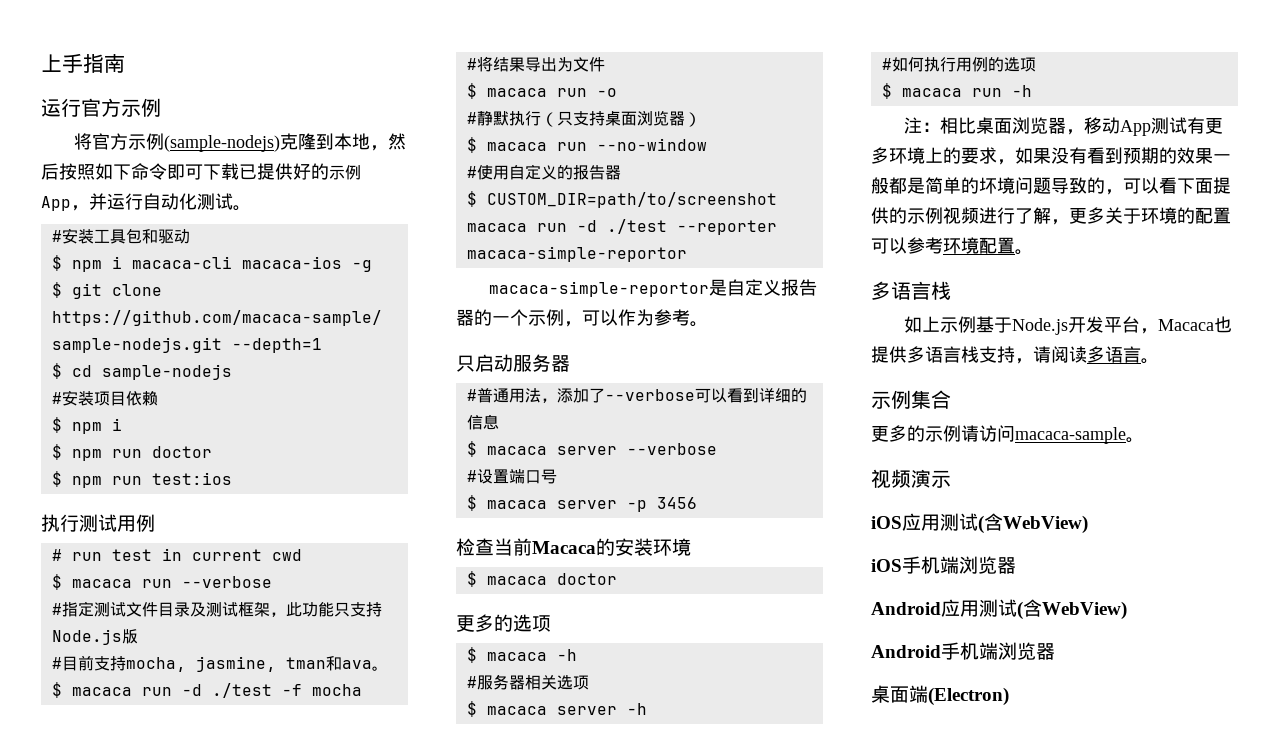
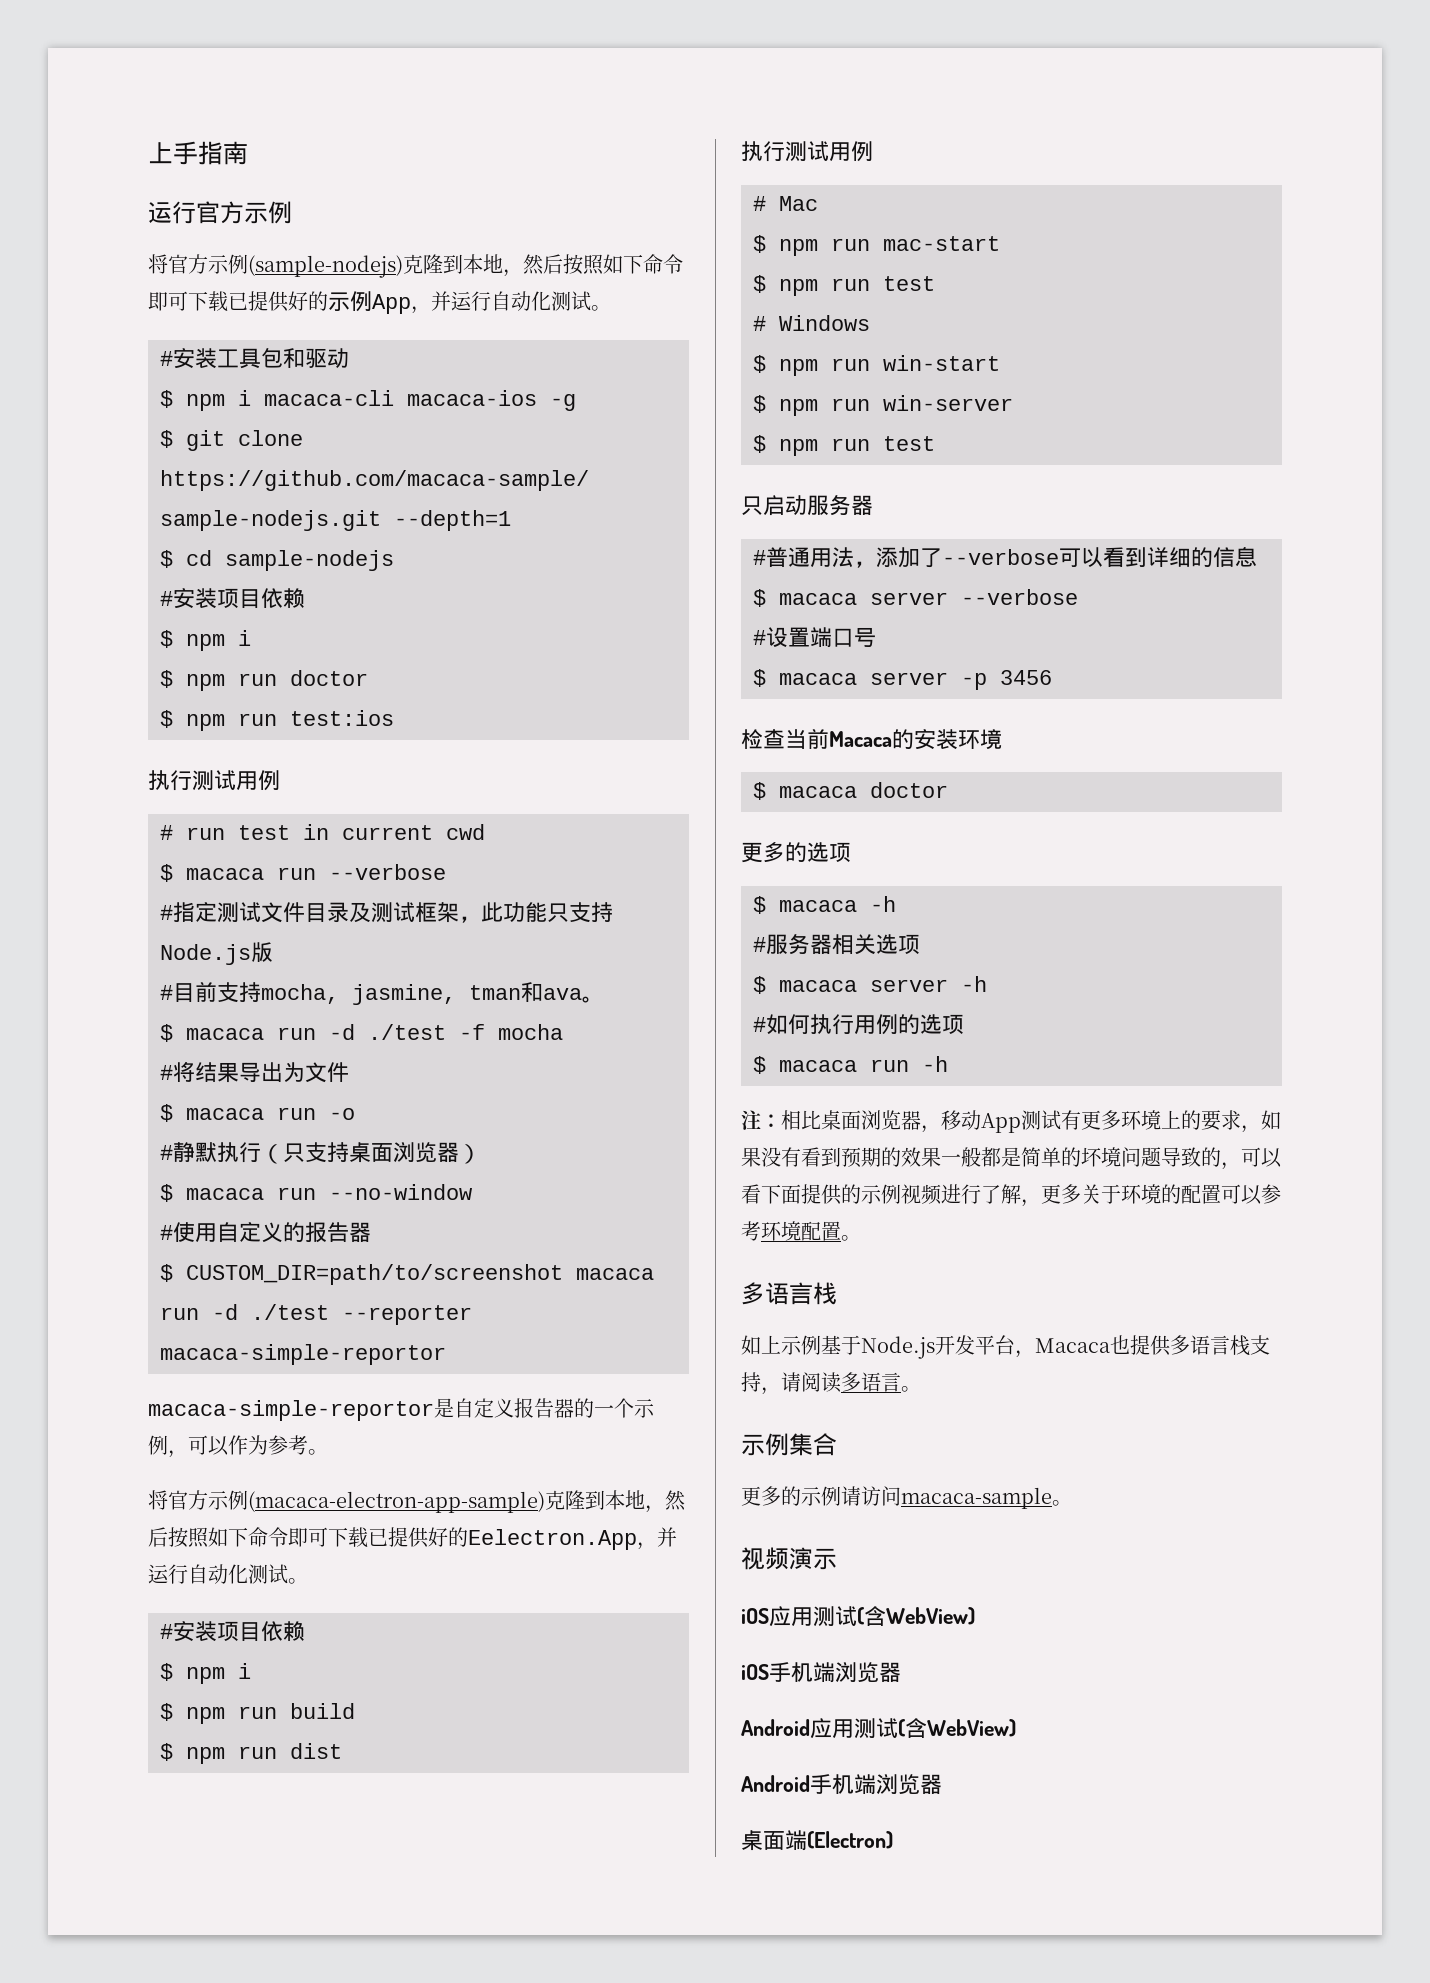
+ 将官方示例(macaca-electron-app-sample)克隆到本地，然后按照如下命令即可下载已提供好的Eelectron.App，并运行自动化测试。
+ #安装项目依赖
+ $ npm i
+ $ npm run build
+ $ npm run dist
+ 执行测试用例
+ # Mac
+ $ npm run mac-start
+ $ npm run test
+ # Windows
+ $ npm run win-start
+ $ npm run win-server
+ $ npm run test

